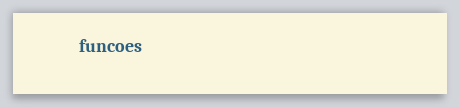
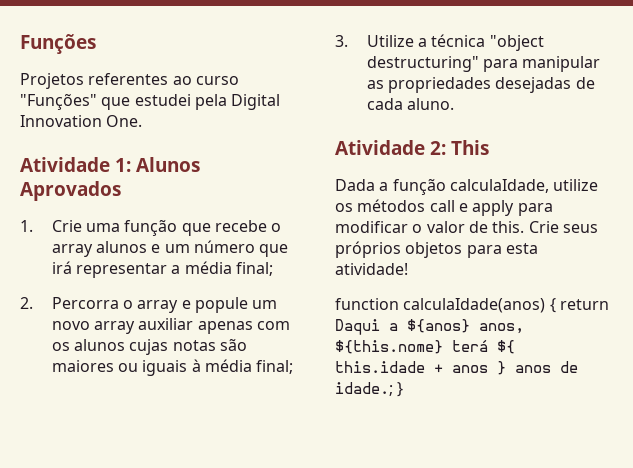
- funcoes
+ Funções
+ Projetos referentes ao curso "Funções" que estudei pela Digital Innovation One.
+ Atividade 1: Alunos Aprovados
+ 1. Crie uma função que recebe o array alunos e um número que irá representar a média final;
+ 2. Percorra o array e popule um novo array auxiliar apenas com os alunos cujas notas são maiores ou iguais à média final;
+ 3. Utilize a técnica "object destructuring" para manipular as propriedades desejadas de cada aluno.
+ Atividade 2: This
+ Dada a função calculaIdade, utilize os métodos call e apply para modificar o valor de this. Crie seus próprios objetos para esta atividade!
+ function calculaIdade(anos) { return Daqui a ${anos} anos, ${this.nome} terá ${ this.idade + anos } anos de idade.; }

